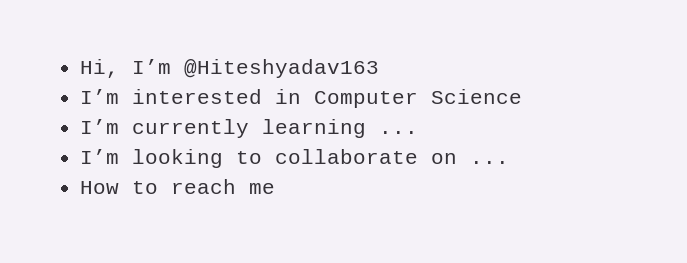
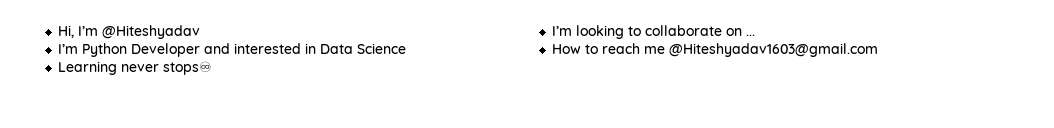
- Hi, I’m @Hiteshyadav163
- I’m interested in Computer Science
+ Hi, I’m @Hiteshyadav
+ I’m Python Developer and interested in Data Science
- I’m currently learning ...
+ Learning never stops♾
- How to reach me
+ How to reach me @Hiteshyadav1603@gmail.com

